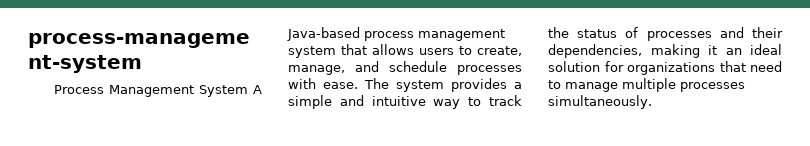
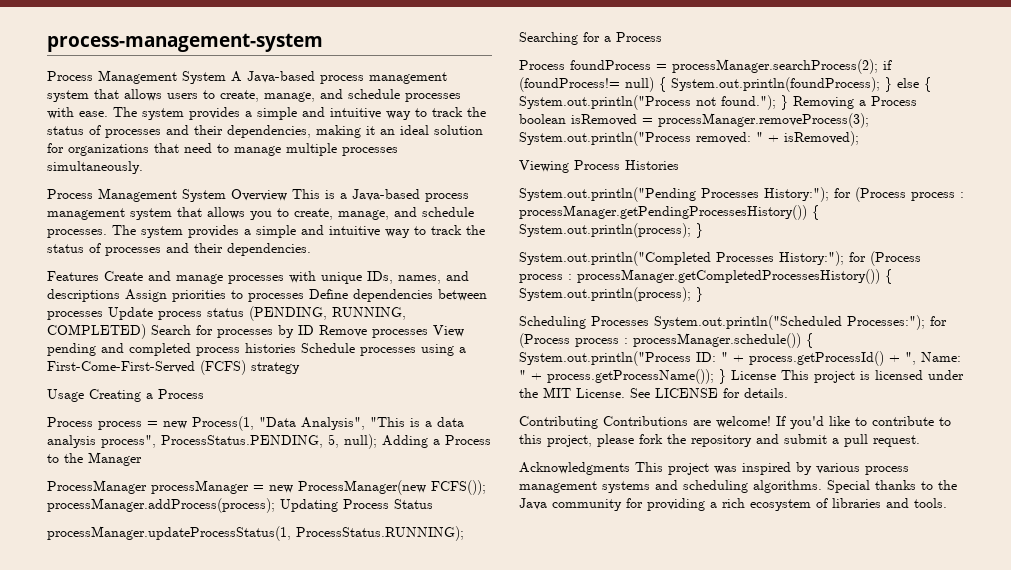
+ Process Management System Overview This is a Java-based process management system that allows you to create, manage, and schedule processes. The system provides a simple and intuitive way to track the status of processes and their dependencies.
+ Features Create and manage processes with unique IDs, names, and descriptions Assign priorities to processes Define dependencies between processes Update process status (PENDING, RUNNING, COMPLETED) Search for processes by ID Remove processes View pending and completed process histories Schedule processes using a First-Come-First-Served (FCFS) strategy
+ Usage Creating a Process
+ Process process = new Process(1, "Data Analysis", "This is a data analysis process", ProcessStatus.PENDING, 5, null); Adding a Process to the Manager
+ ProcessManager processManager = new ProcessManager(new FCFS()); processManager.addProcess(process); Updating Process Status
+ processManager.updateProcessStatus(1, ProcessStatus.RUNNING); Searching for a Process
+ Process foundProcess = processManager.searchProcess(2); if (foundProcess!= null) { System.out.println(foundProcess); } else { System.out.println("Process not found."); } Removing a Process boolean isRemoved = processManager.removeProcess(3); System.out.println("Process removed: " + isRemoved);
+ Viewing Process Histories
+ System.out.println("Pending Processes History:"); for (Process process : processManager.getPendingProcessesHistory()) { System.out.println(process); }
+ System.out.println("Completed Processes History:"); for (Process process : processManager.getCompletedProcessesHistory()) { System.out.println(process); }
+ Scheduling Processes System.out.println("Scheduled Processes:"); for (Process process : processManager.schedule()) { System.out.println("Process ID: " + process.getProcessId() + ", Name: " + process.getProcessName()); } License This project is licensed under the MIT License. See LICENSE for details.
+ Contributing Contributions are welcome! If you'd like to contribute to this project, please fork the repository and submit a pull request.
+ Acknowledgments This project was inspired by various process management systems and scheduling algorithms. Special thanks to the Java community for providing a rich ecosystem of libraries and tools.

